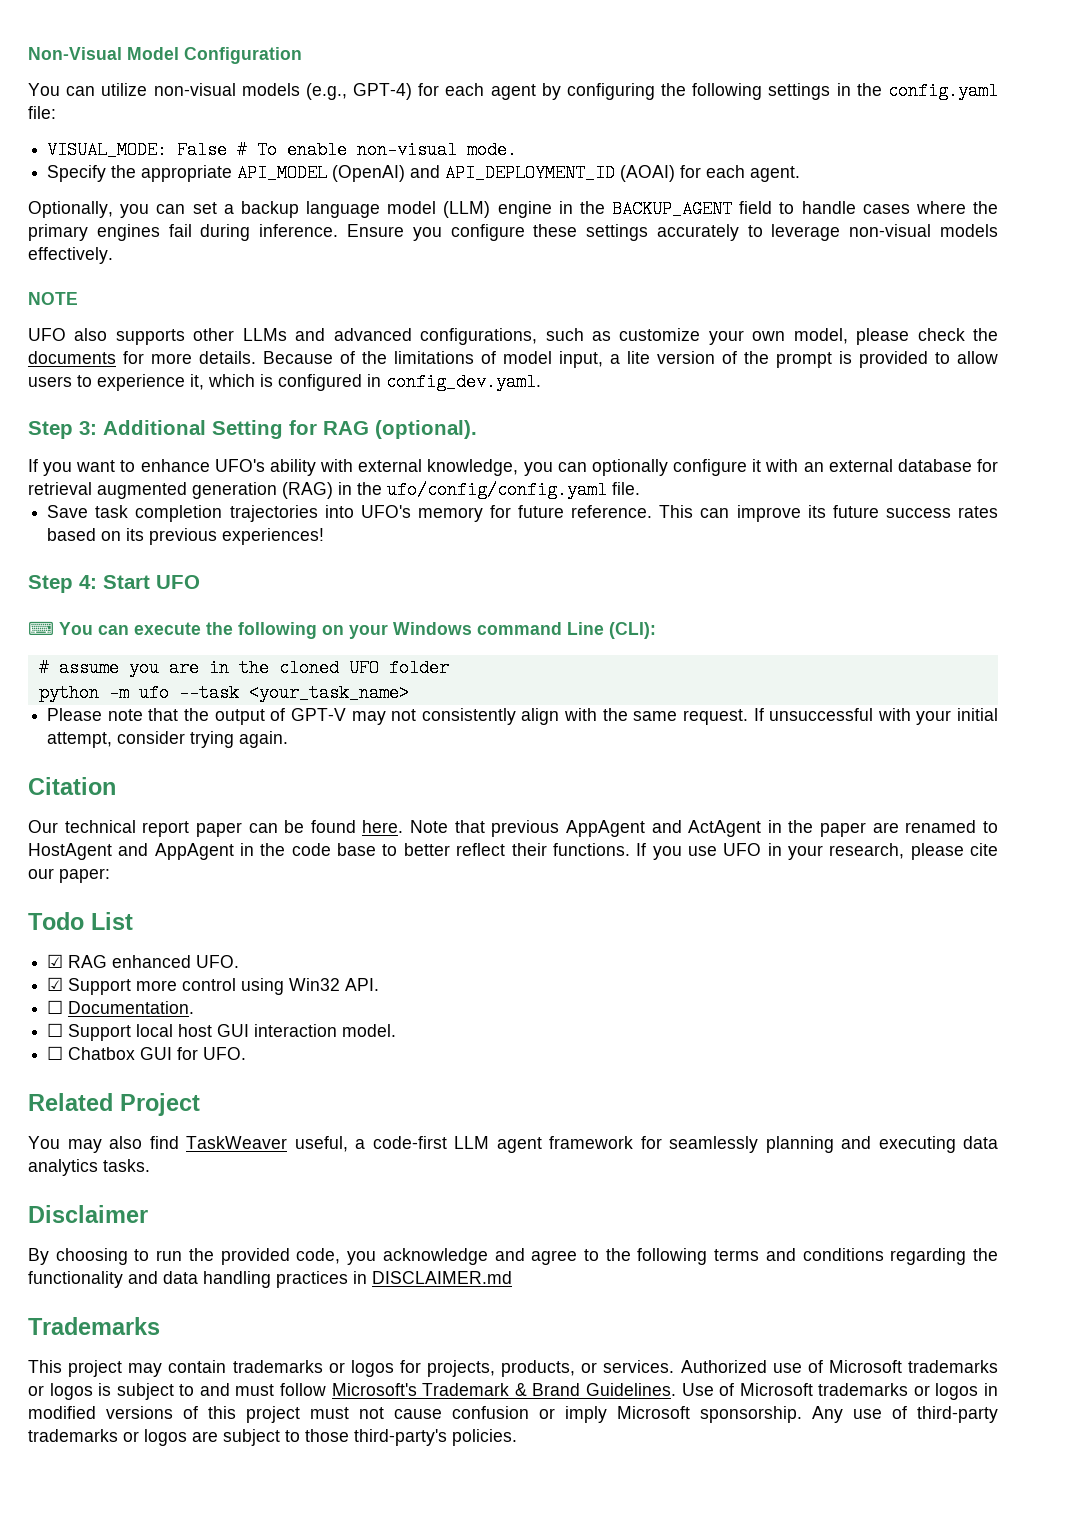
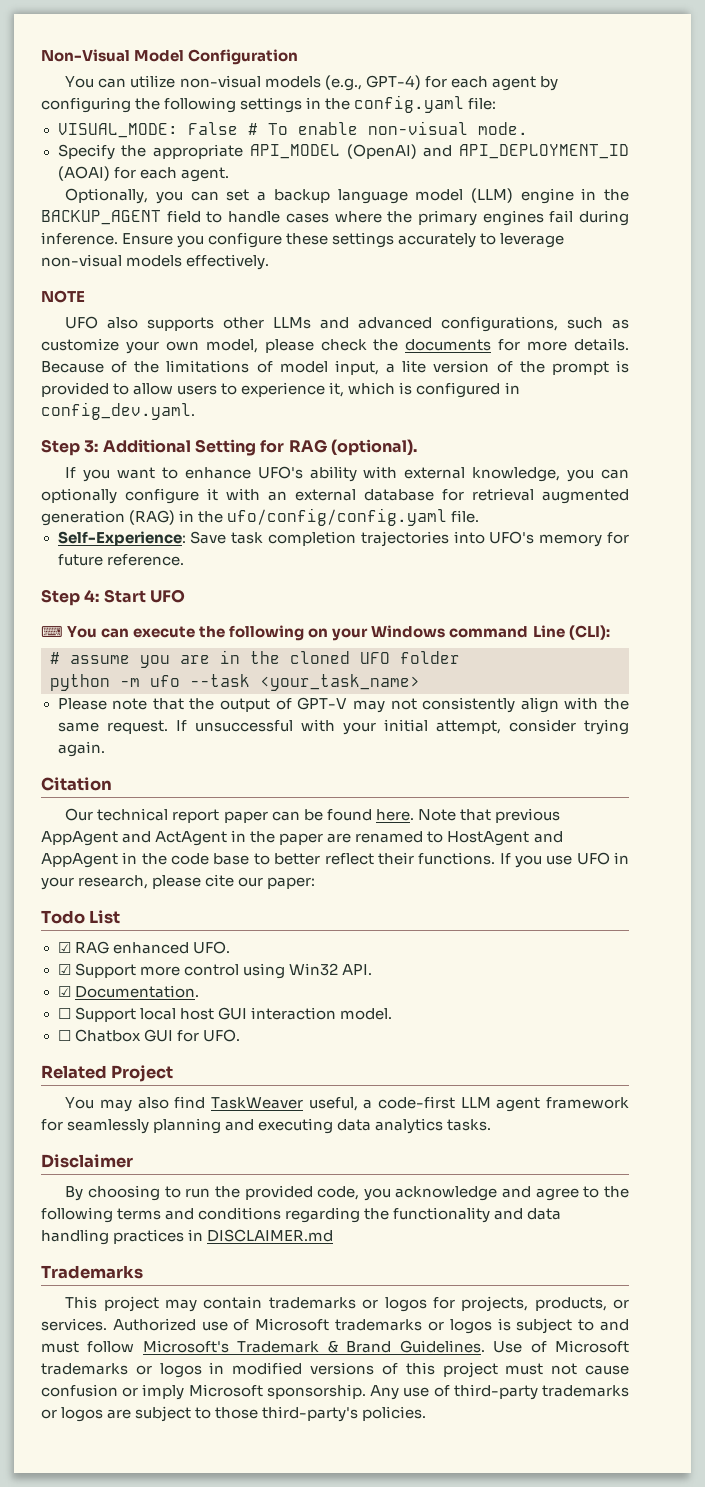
- Save task completion trajectories into UFO's memory for future reference. This can improve its future success rates based on its previous experiences!
+ Self-Experience: Save task completion trajectories into UFO's memory for future reference.
- ☐ Documentation.
+ ☑ Documentation.

